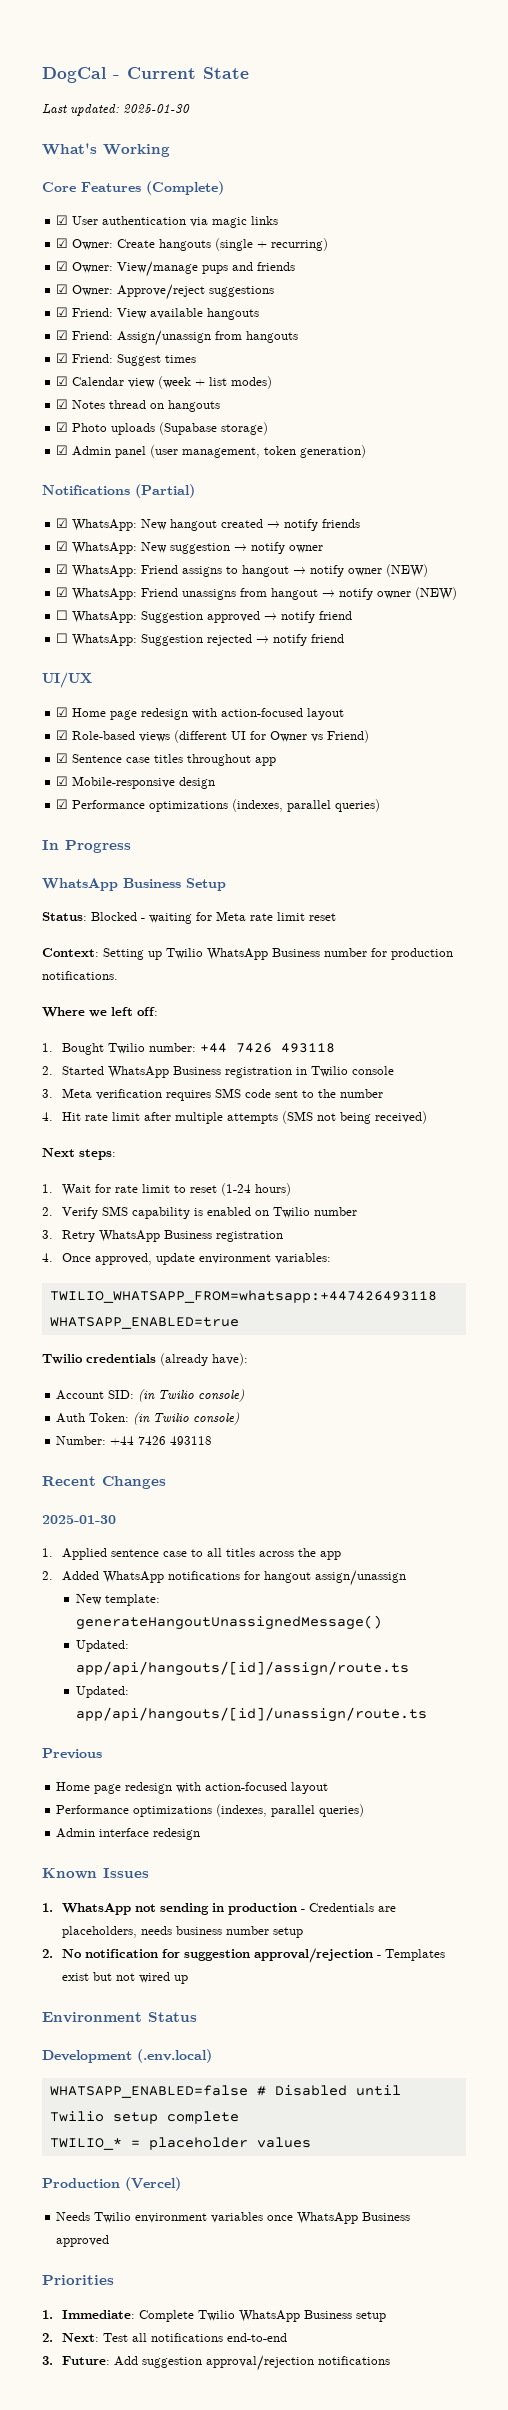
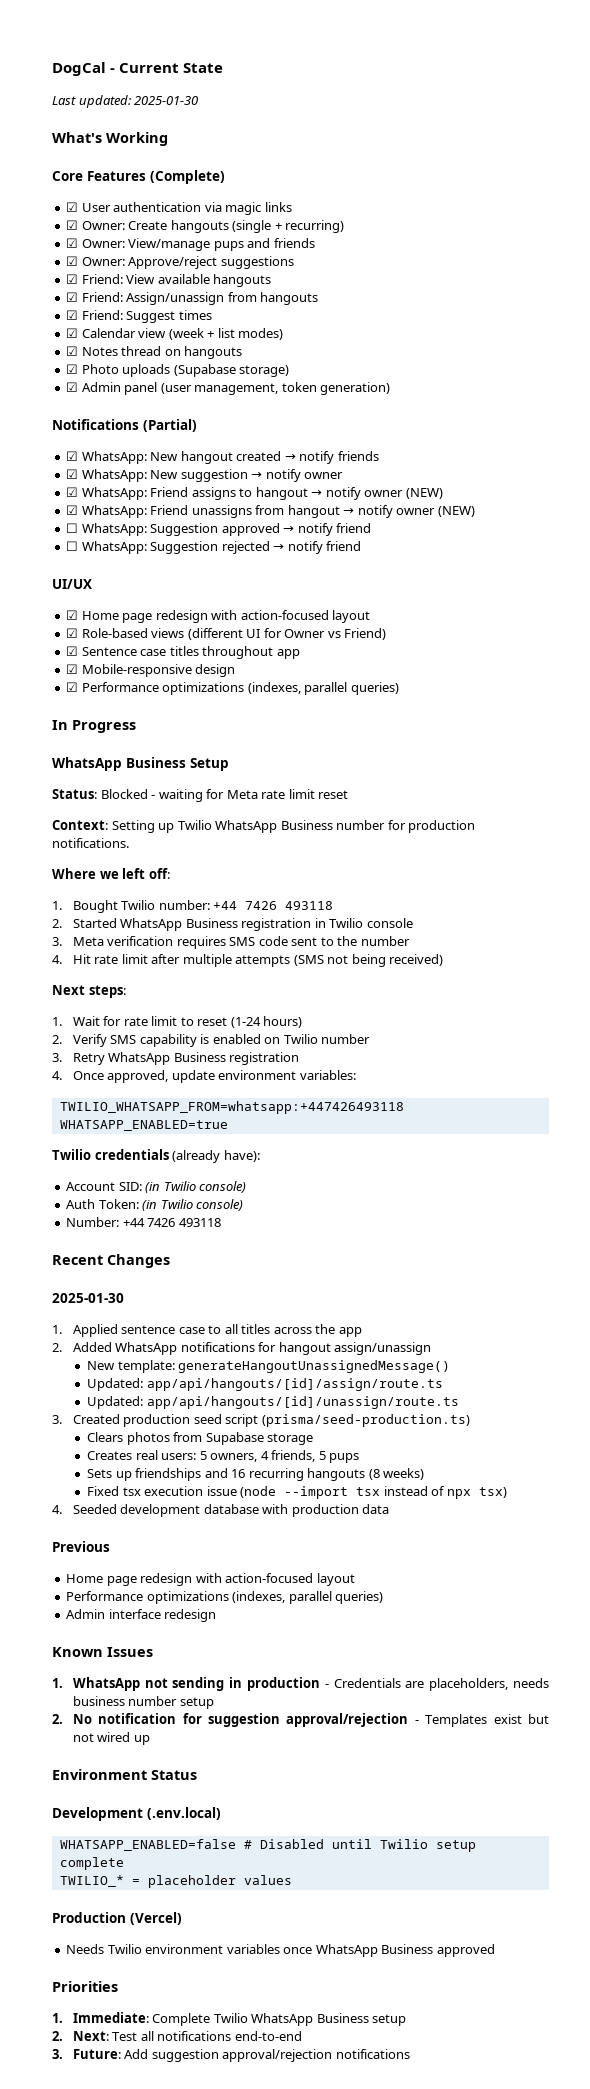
+ 3. Created production seed script (prisma/seed-production.ts)
+ Clears photos from Supabase storage
+ Creates real users: 5 owners, 4 friends, 5 pups
+ Sets up friendships and 16 recurring hangouts (8 weeks)
+ Fixed tsx execution issue (node --import tsx instead of npx tsx)
+ 4. Seeded development database with production data

